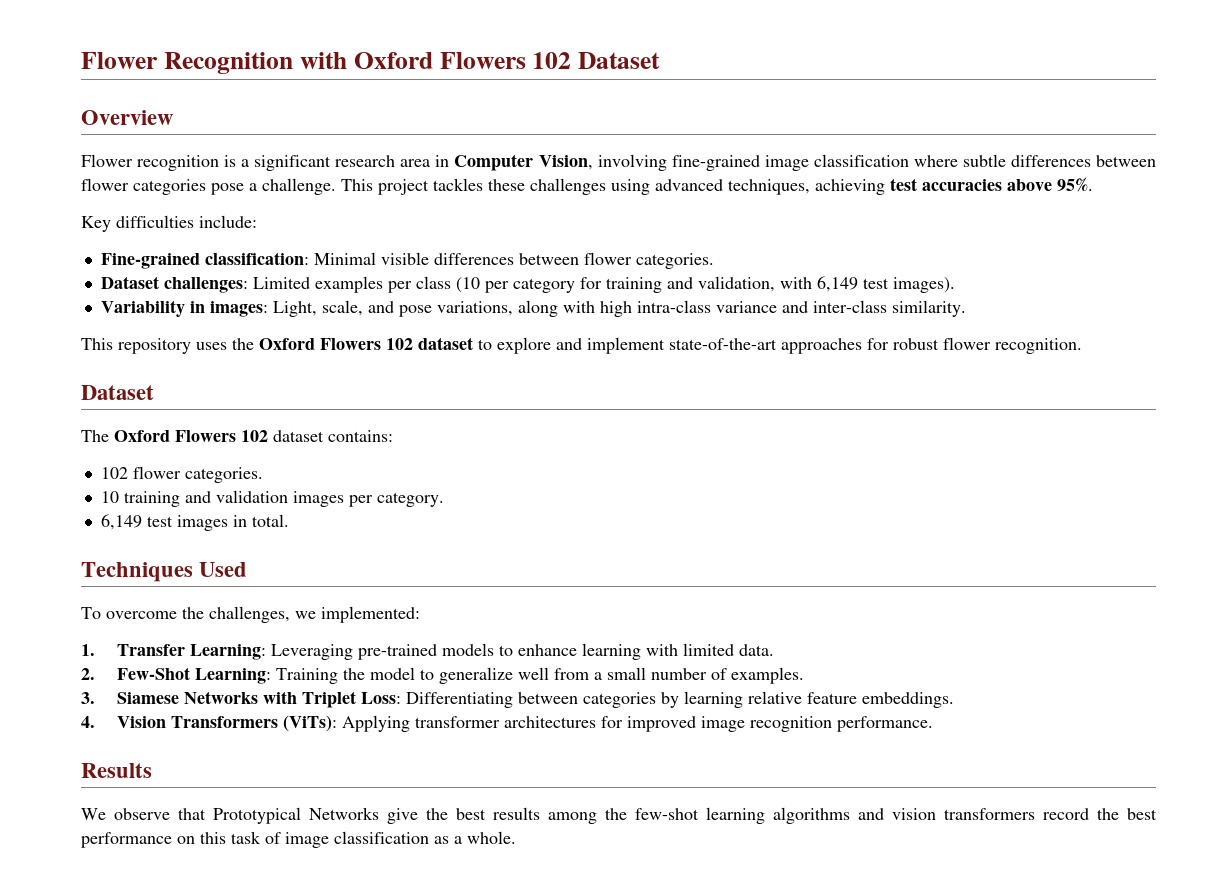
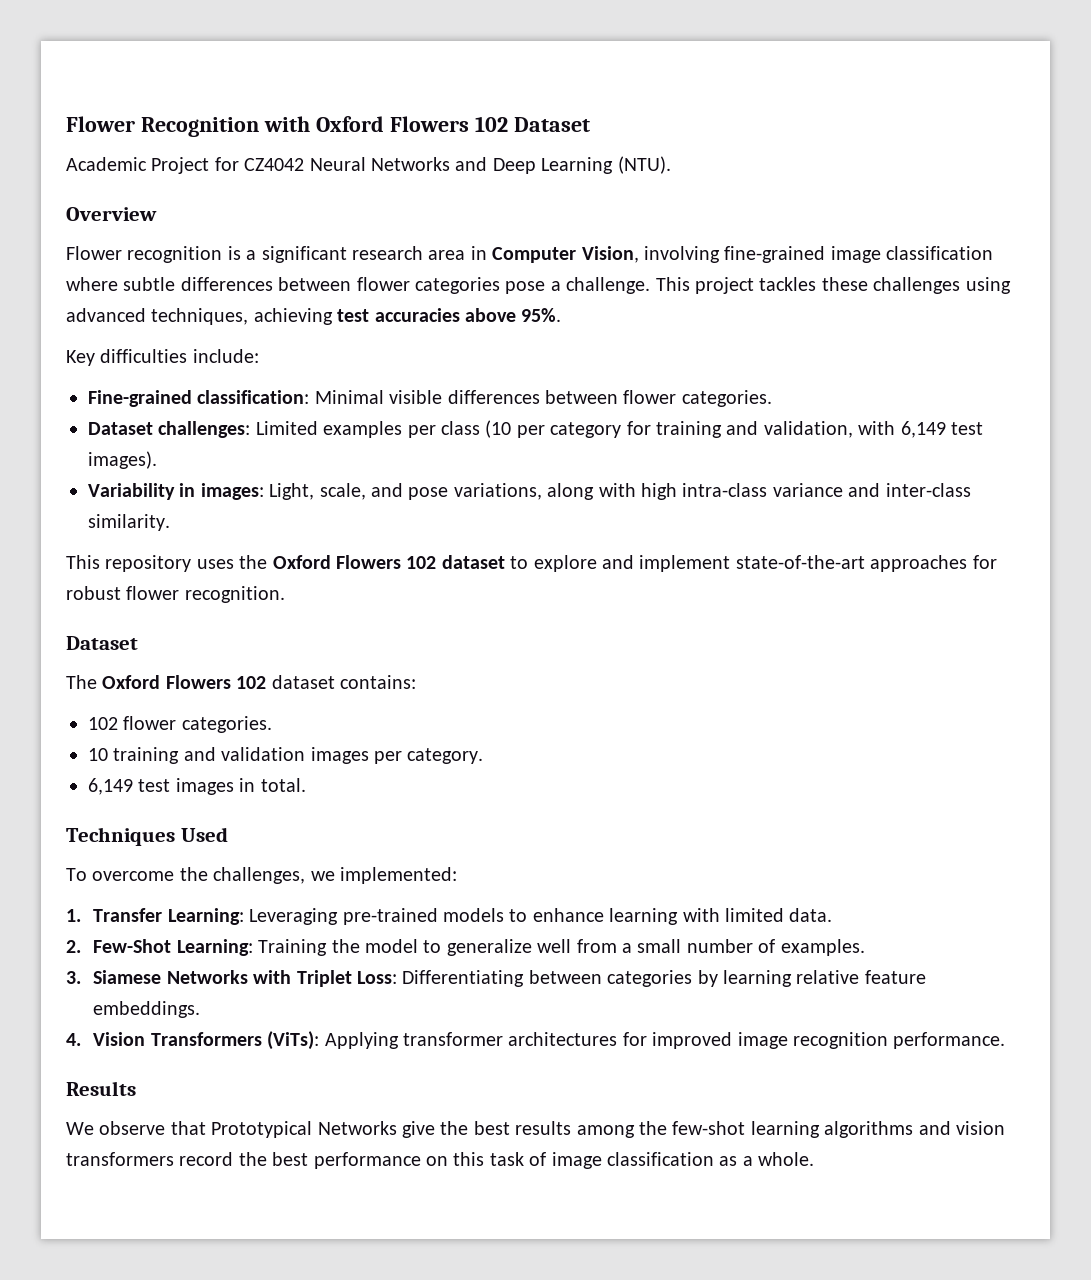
+ Academic Project for CZ4042 Neural Networks and Deep Learning (NTU).

